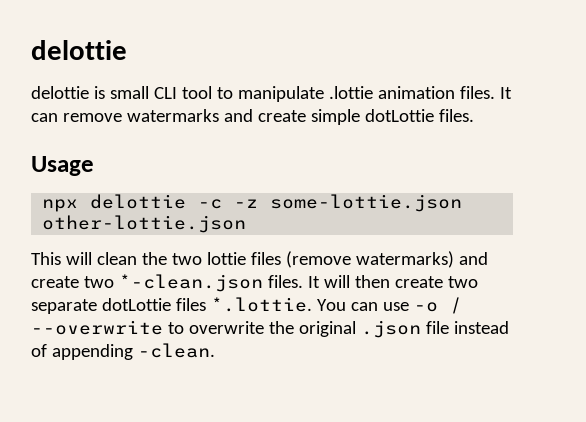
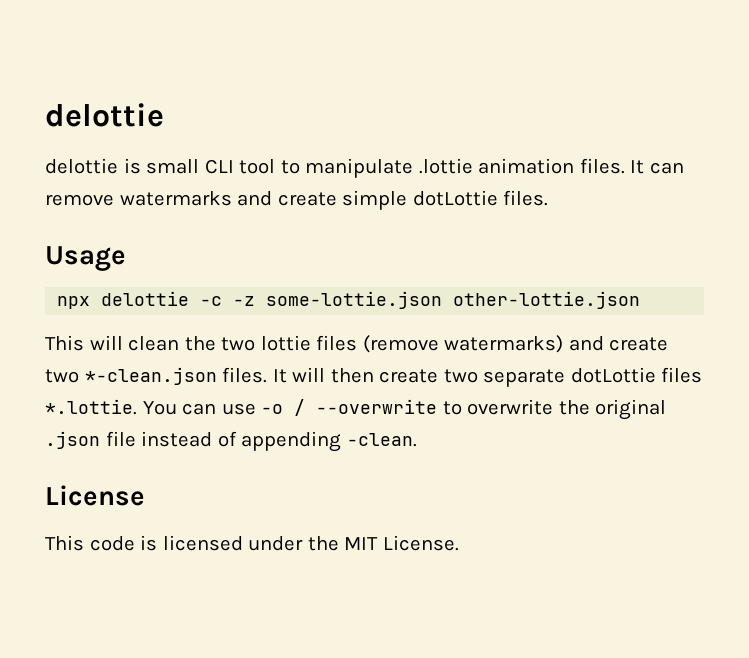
+ License
+ This code is licensed under the MIT License.

